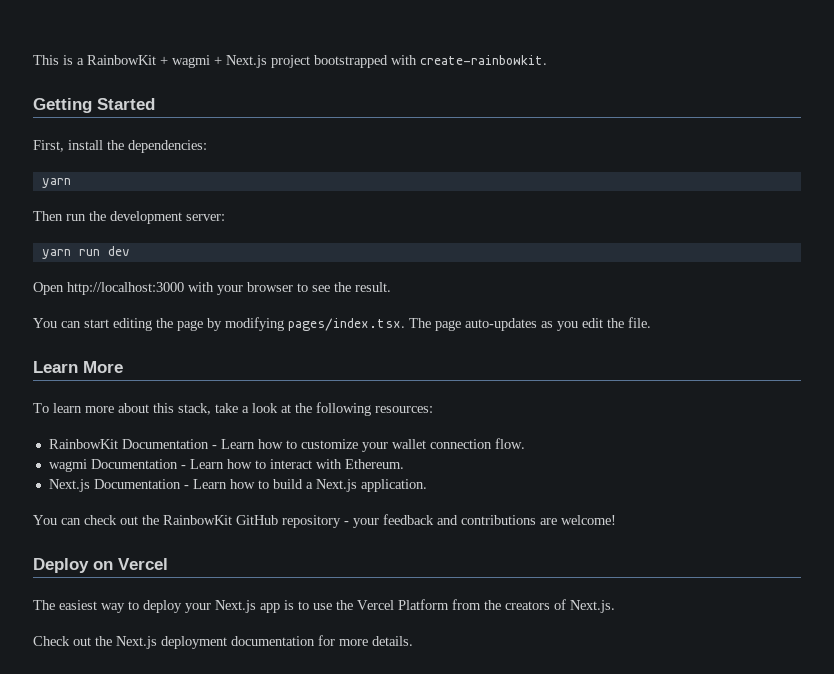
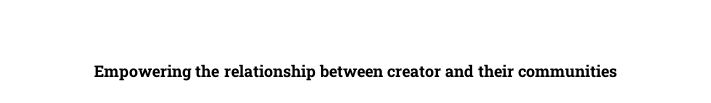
- This is a RainbowKit + wagmi + Next.js project bootstrapped with create-rainbowkit.
- Getting Started
- First, install the dependencies:
- yarn
- Then run the development server:
- yarn run dev
- Open http://localhost:3000 with your browser to see the result.
- You can start editing the page by modifying pages/index.tsx. The page auto-updates as you edit the file.
- Learn More
- To learn more about this stack, take a look at the following resources:
- RainbowKit Documentation - Learn how to customize your wallet connection flow.
- wagmi Documentation - Learn how to interact with Ethereum.
- Next.js Documentation - Learn how to build a Next.js application.
- You can check out the RainbowKit GitHub repository - your feedback and contributions are welcome!
- Deploy on Vercel
- The easiest way to deploy your Next.js app is to use the Vercel Platform from the creators of Next.js.
- Check out the Next.js deployment documentation for more details.
+ Empowering the relationship between creator and their communities

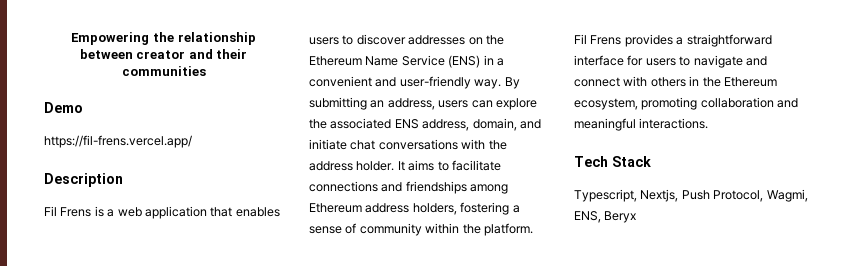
+ Demo
+ https://fil-frens.vercel.app/
+ Description
+ Fil Frens is a web application that enables users to discover addresses on the Ethereum Name Service (ENS) in a convenient and user-friendly way. By submitting an address, users can explore the associated ENS address, domain, and initiate chat conversations with the address holder. It aims to facilitate connections and friendships among Ethereum address holders, fostering a sense of community within the platform. Fil Frens provides a straightforward interface for users to navigate and connect with others in the Ethereum ecosystem, promoting collaboration and meaningful interactions.
+ Tech Stack
+ Typescript, Nextjs, Push Protocol, Wagmi, ENS, Beryx

